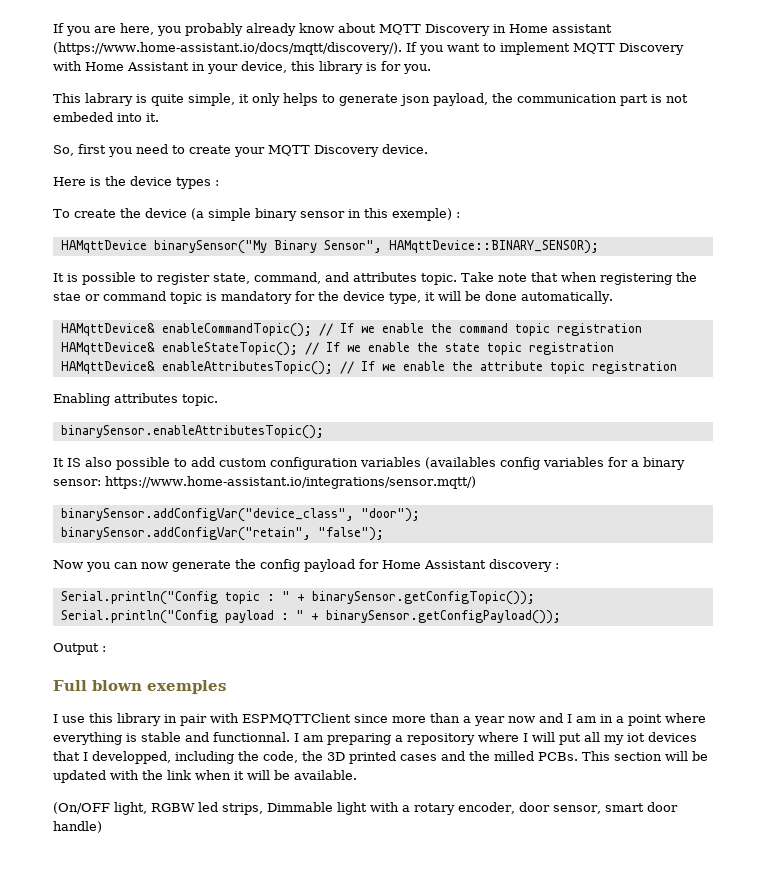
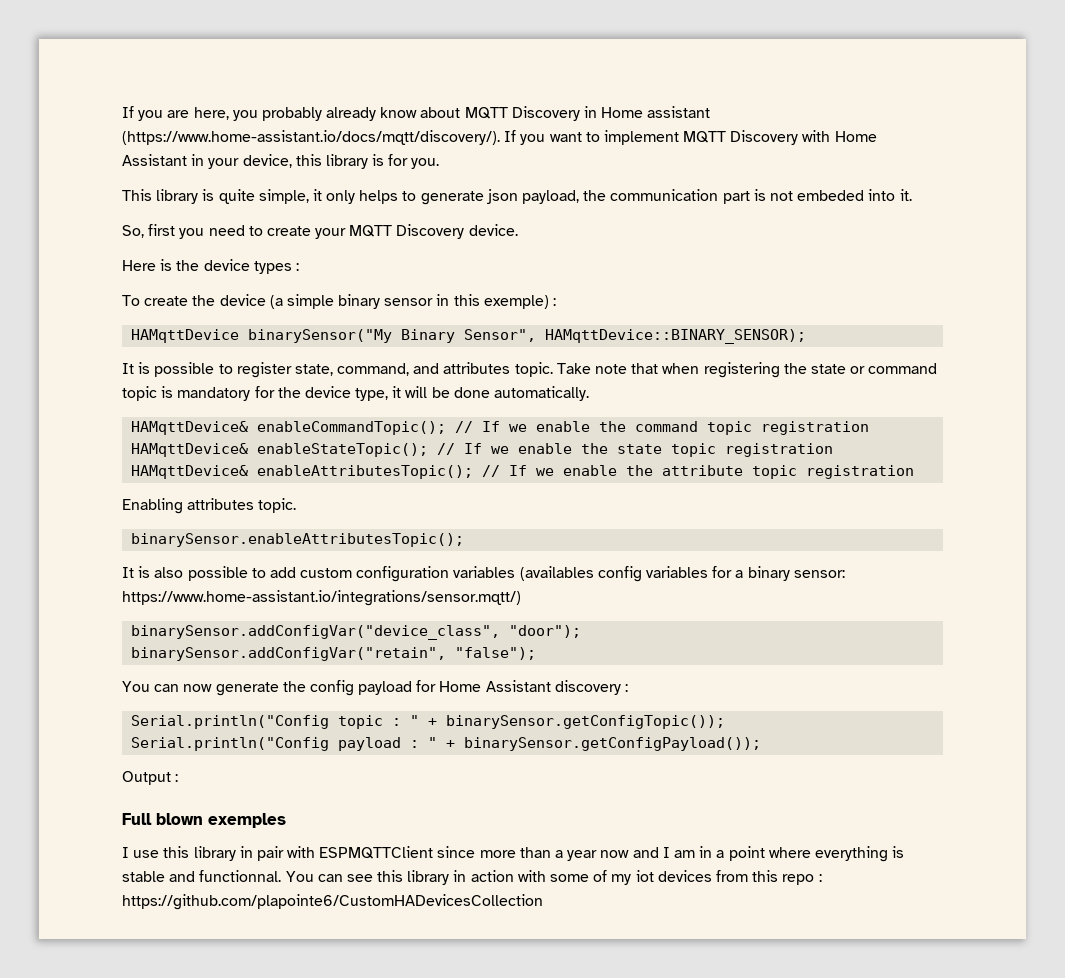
- This labrary is quite simple, it only helps to generate json payload, the communication part is not embeded into it.
+ This library is quite simple, it only helps to generate json payload, the communication part is not embeded into it.
- Take note that when registering the stae or command topic is mandatory for the device type, it will be done automatically.
+ Take note that when registering the state or command topic is mandatory for the device type, it will be done automatically.
- It IS also possible to add custom configuration variables (availables config variables for a binary sensor: https://www.home-assistant.io/integrations/sensor.mqtt/)
+ It is also possible to add custom configuration variables (availables config variables for a binary sensor: https://www.home-assistant.io/integrations/sensor.mqtt/)
- Now you can now generate the config payload for Home Assistant discovery :
+ You can now generate the config payload for Home Assistant discovery :
- I am preparing a repository where I will put all my iot devices that I developped, including the code, the 3D printed cases and the milled PCBs. This section will be updated with the link when it will be available.
- (On/OFF light, RGBW led strips, Dimmable light with a rotary encoder, door sensor, smart door handle)
+ You can see this library in action with some of my iot devices from this repo : https://github.com/plapointe6/CustomHADevicesCollection

